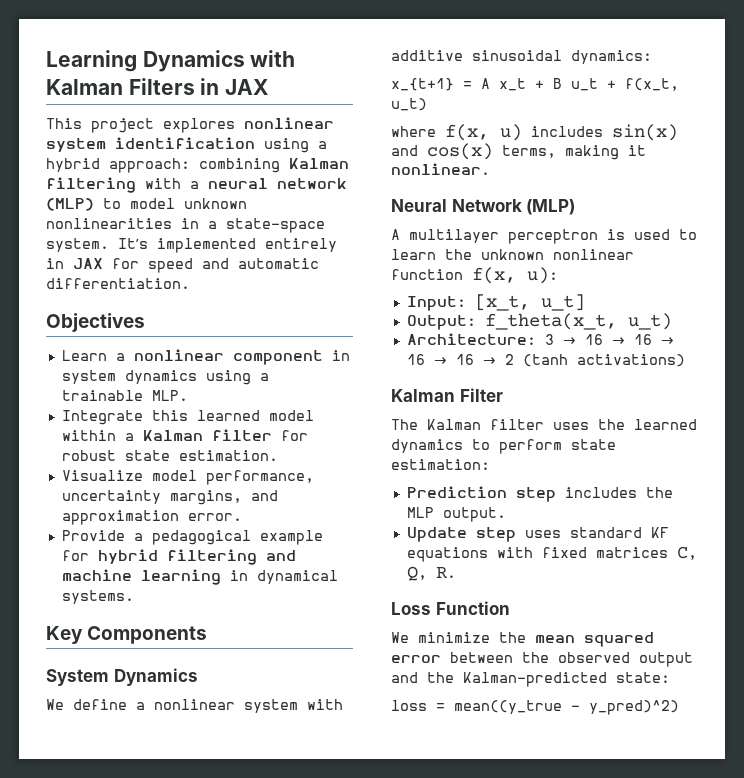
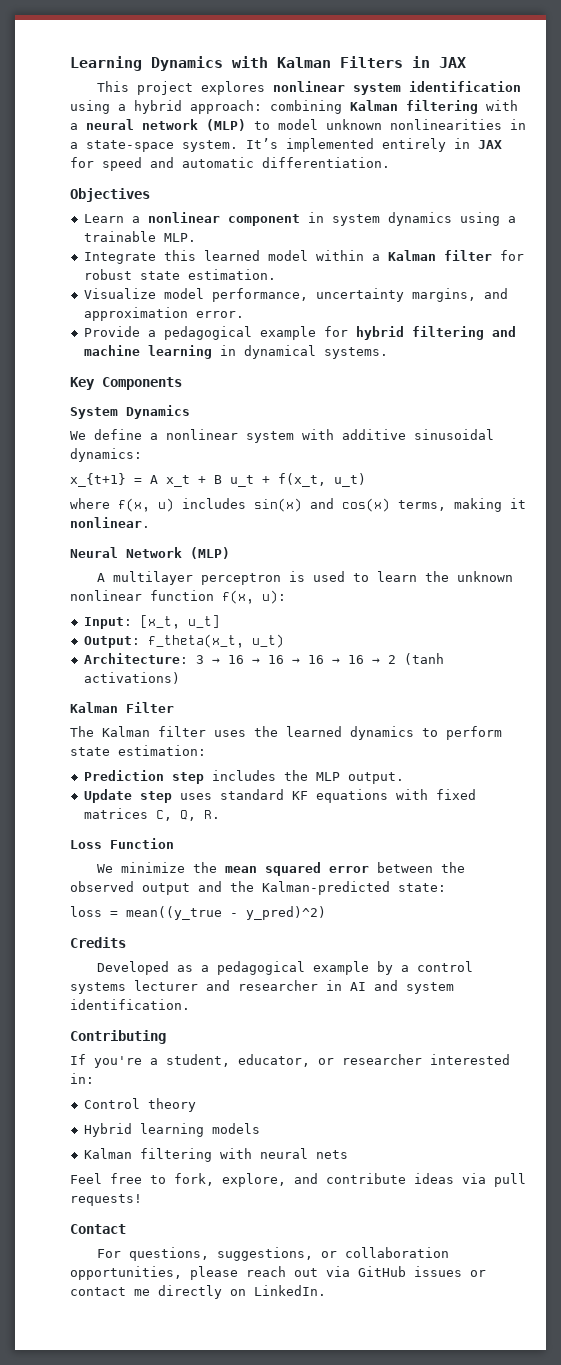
+ Credits
+ Developed as a pedagogical example by a control systems lecturer and researcher in AI and system identification.
+ Contributing
+ If you're a student, educator, or researcher interested in:
+ Control theory
+ Hybrid learning models
+ Kalman filtering with neural nets
+ Feel free to fork, explore, and contribute ideas via pull requests!
+ Contact
+ For questions, suggestions, or collaboration opportunities, please reach out via GitHub issues or contact me directly on LinkedIn.

